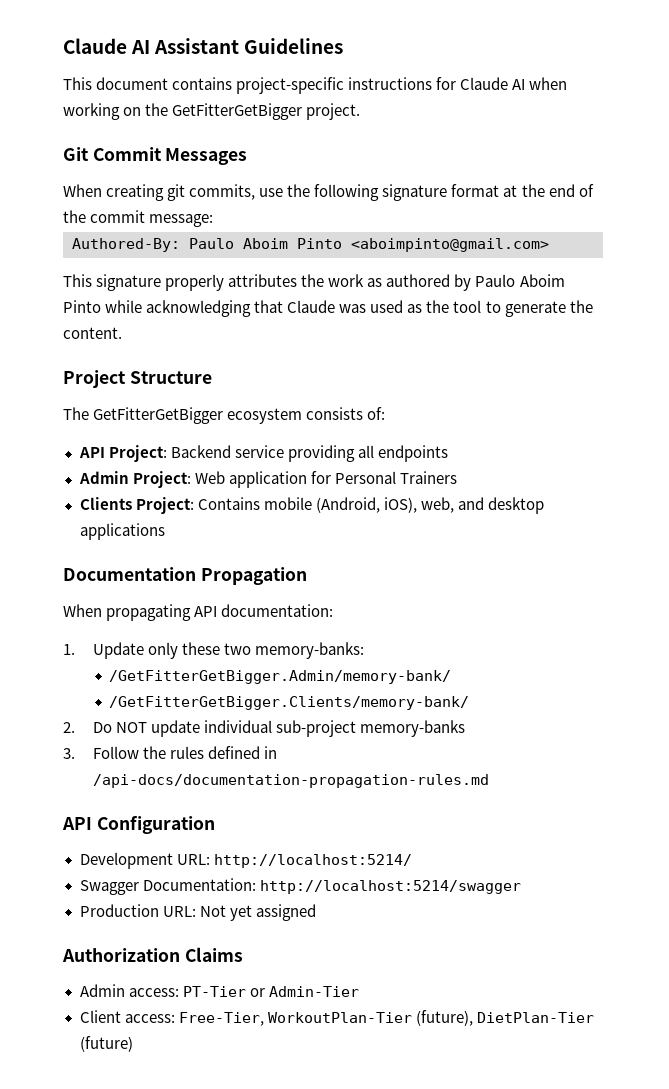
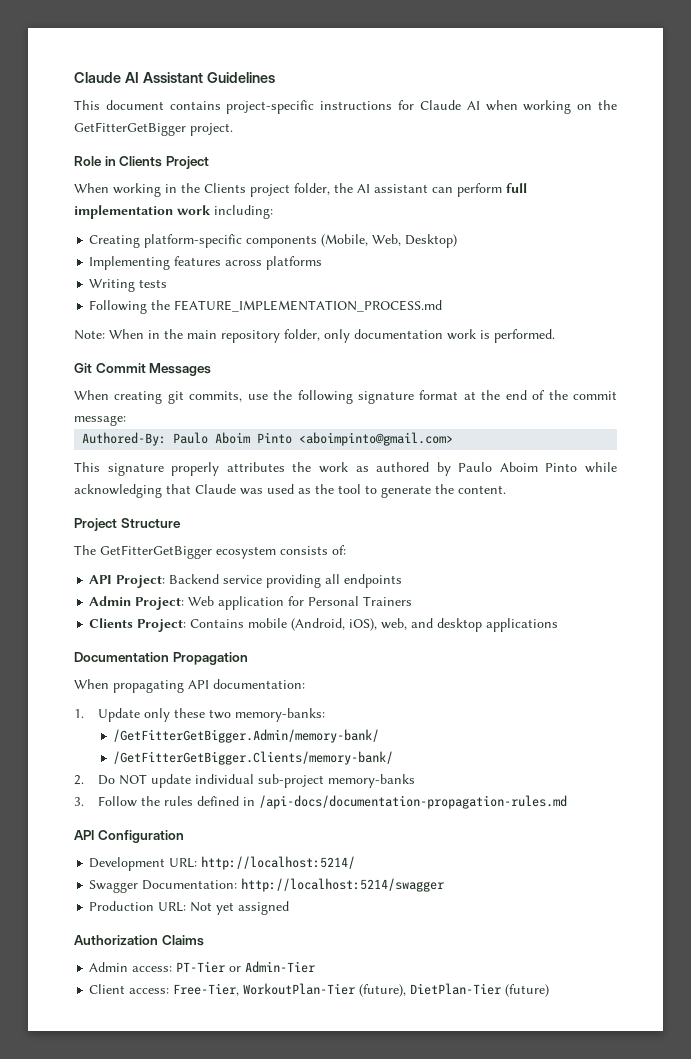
+ Role in Clients Project
+ When working in the Clients project folder, the AI assistant can perform full implementation work including:
+ Creating platform-specific components (Mobile, Web, Desktop)
+ Implementing features across platforms
+ Writing tests
+ Following the FEATURE_IMPLEMENTATION_PROCESS.md
+ Note: When in the main repository folder, only documentation work is performed.

